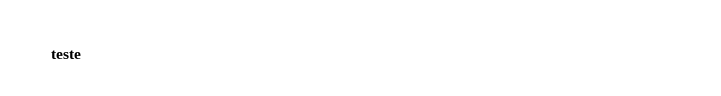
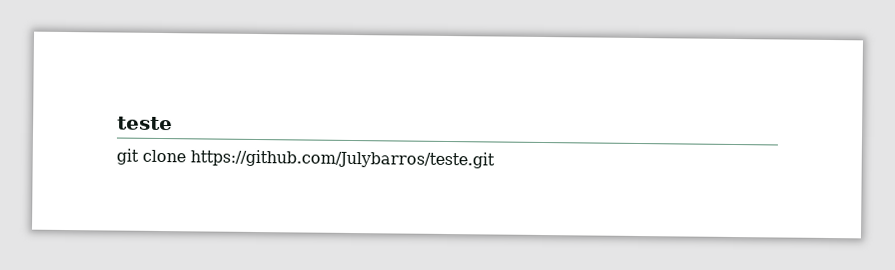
+ git clone https://github.com/Julybarros/teste.git

